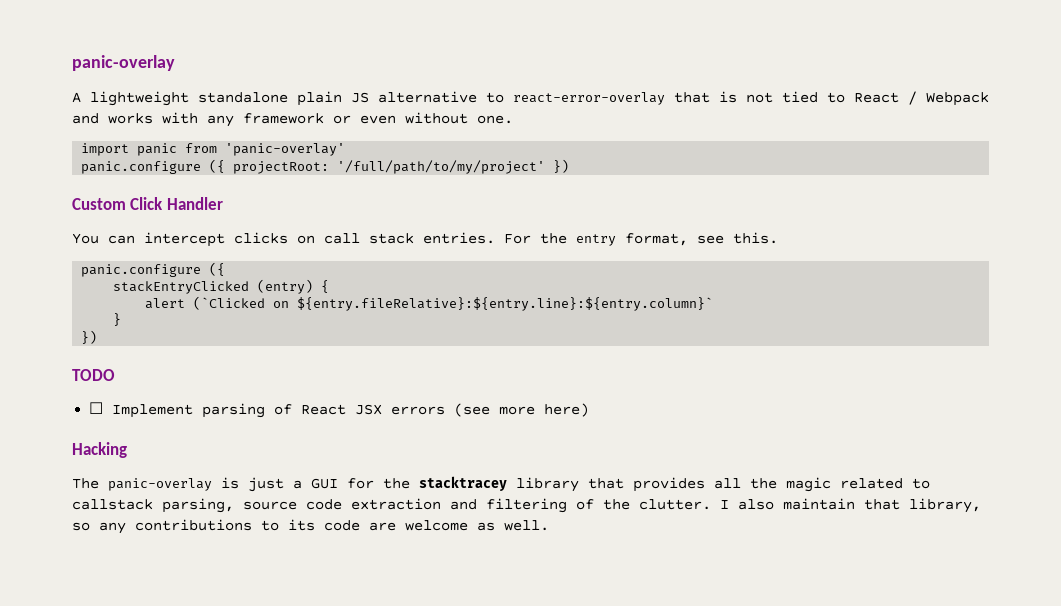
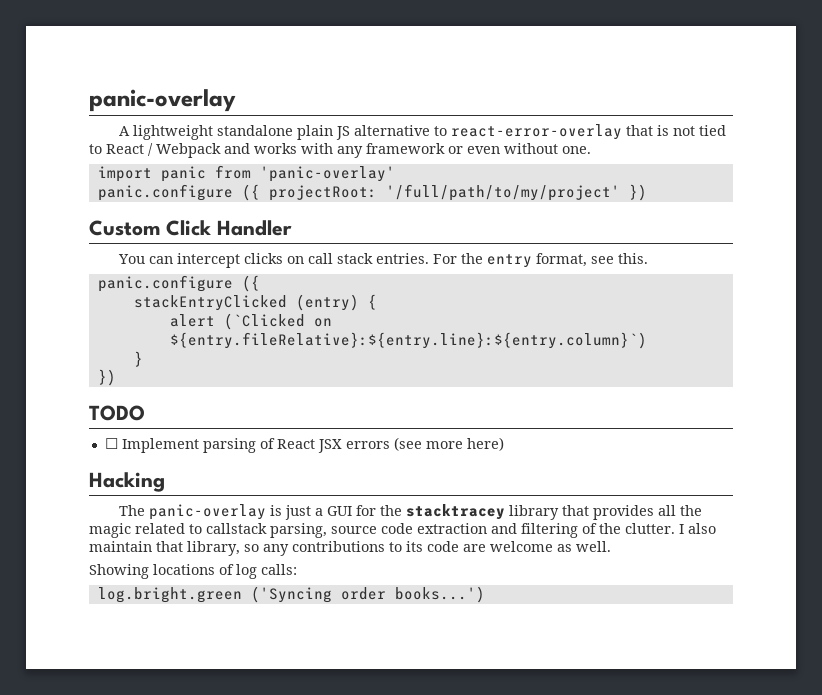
- alert (`Clicked on ${entry.fileRelative}:${entry.line}:${entry.column}`
+ alert (`Clicked on ${entry.fileRelative}:${entry.line}:${entry.column}`)
+ Showing locations of log calls:
+ log.bright.green ('Syncing order books...')

